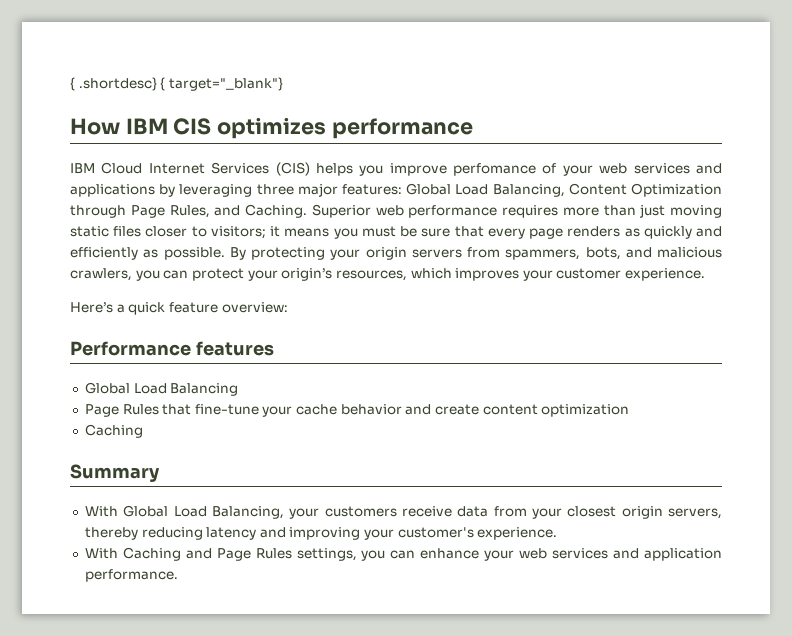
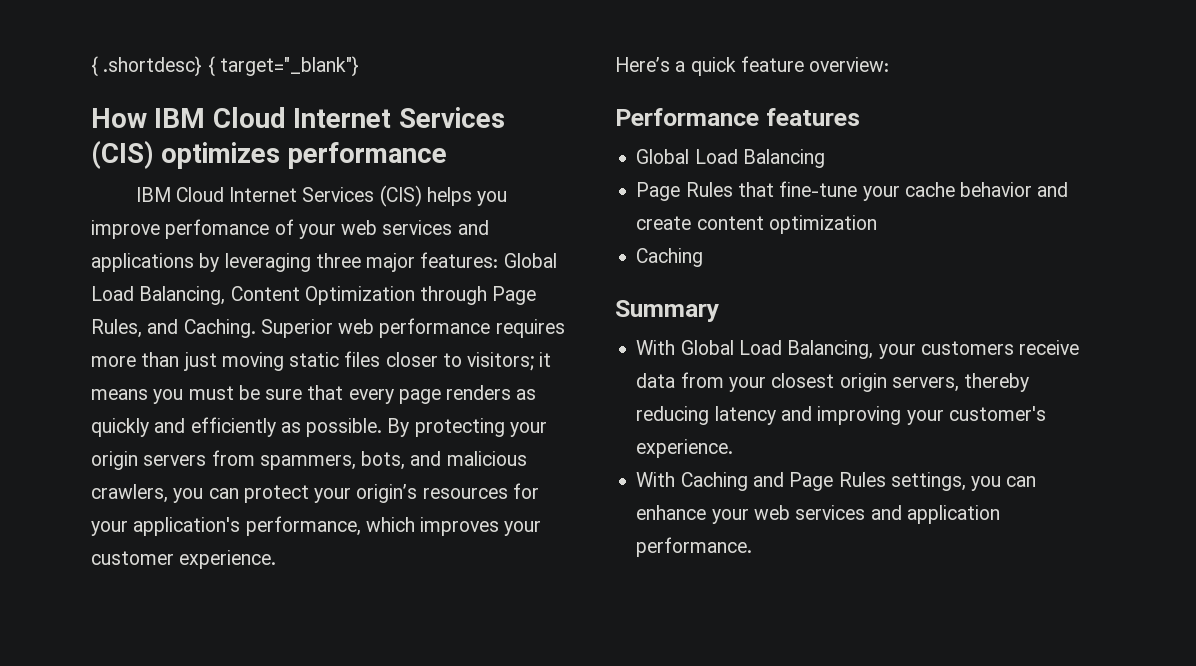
- How IBM CIS optimizes performance
+ How IBM Cloud Internet Services (CIS) optimizes performance
- By protecting your origin servers from spammers, bots, and malicious crawlers, you can protect your origin’s resources, which improves your customer experience.
+ By protecting your origin servers from spammers, bots, and malicious crawlers, you can protect your origin’s resources for your application's performance, which improves your customer experience.

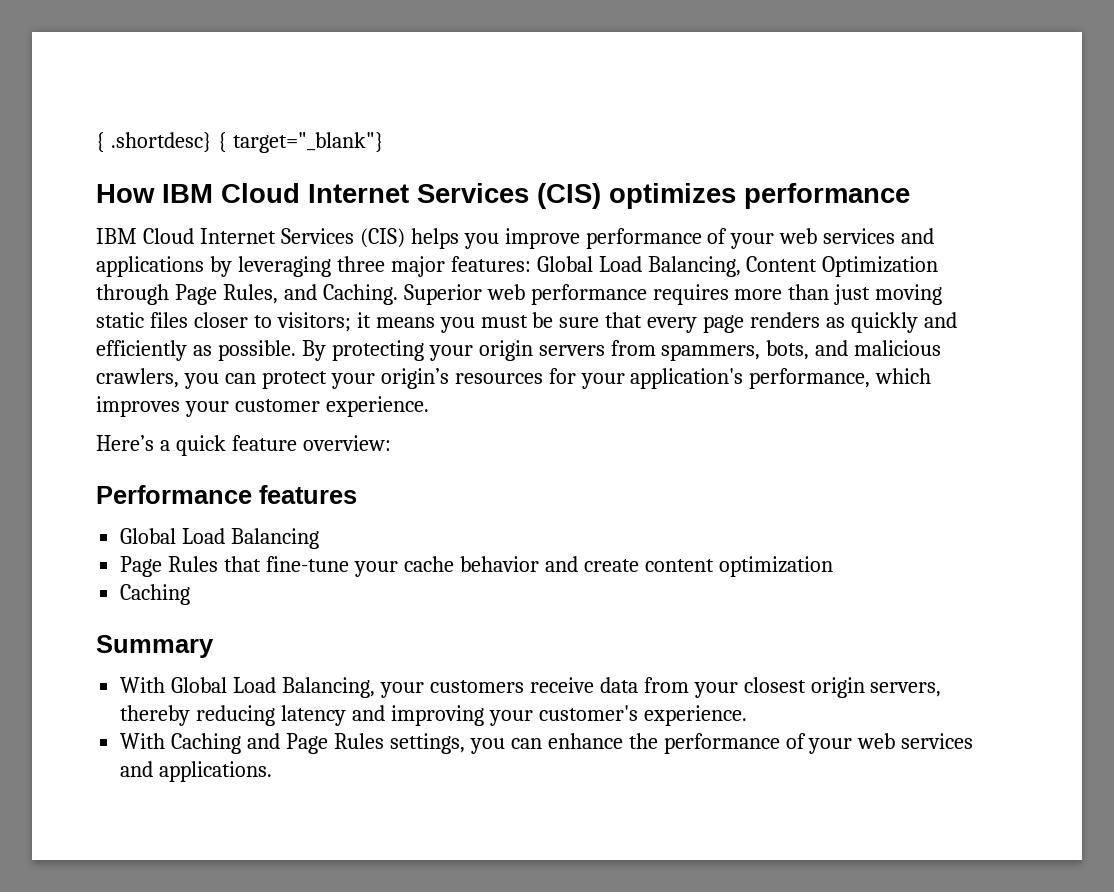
- IBM Cloud Internet Services (CIS) helps you improve perfomance of your web services and applications by leveraging three major features: Global Load Balancing, Content Optimization through Page Rules, and Caching.
+ IBM Cloud Internet Services (CIS) helps you improve performance of your web services and applications by leveraging three major features: Global Load Balancing, Content Optimization through Page Rules, and Caching.
- With Caching and Page Rules settings, you can enhance your web services and application performance.
+ With Caching and Page Rules settings, you can enhance the performance of your web services and applications.

